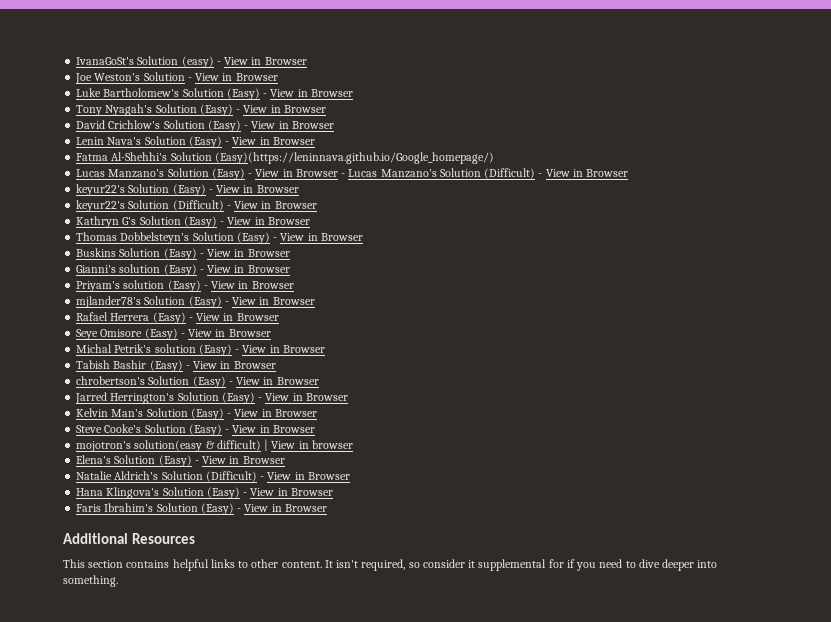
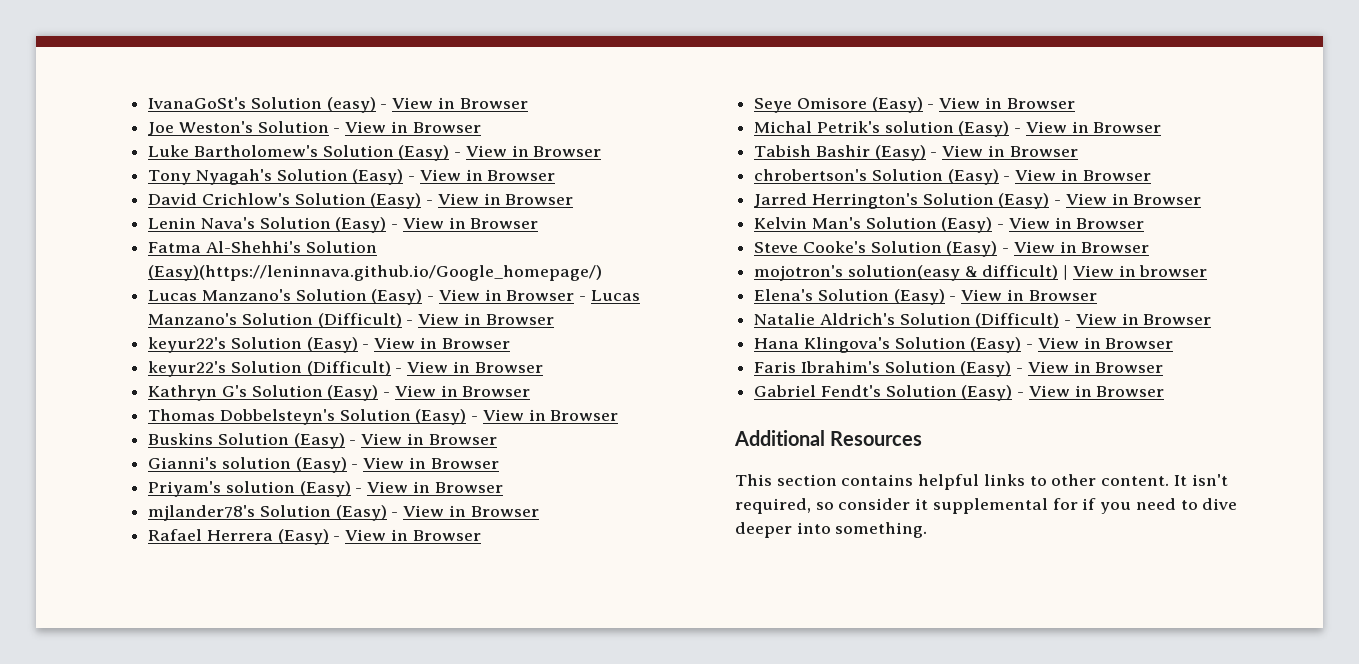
+ Gabriel Fendt's Solution (Easy) - View in Browser

